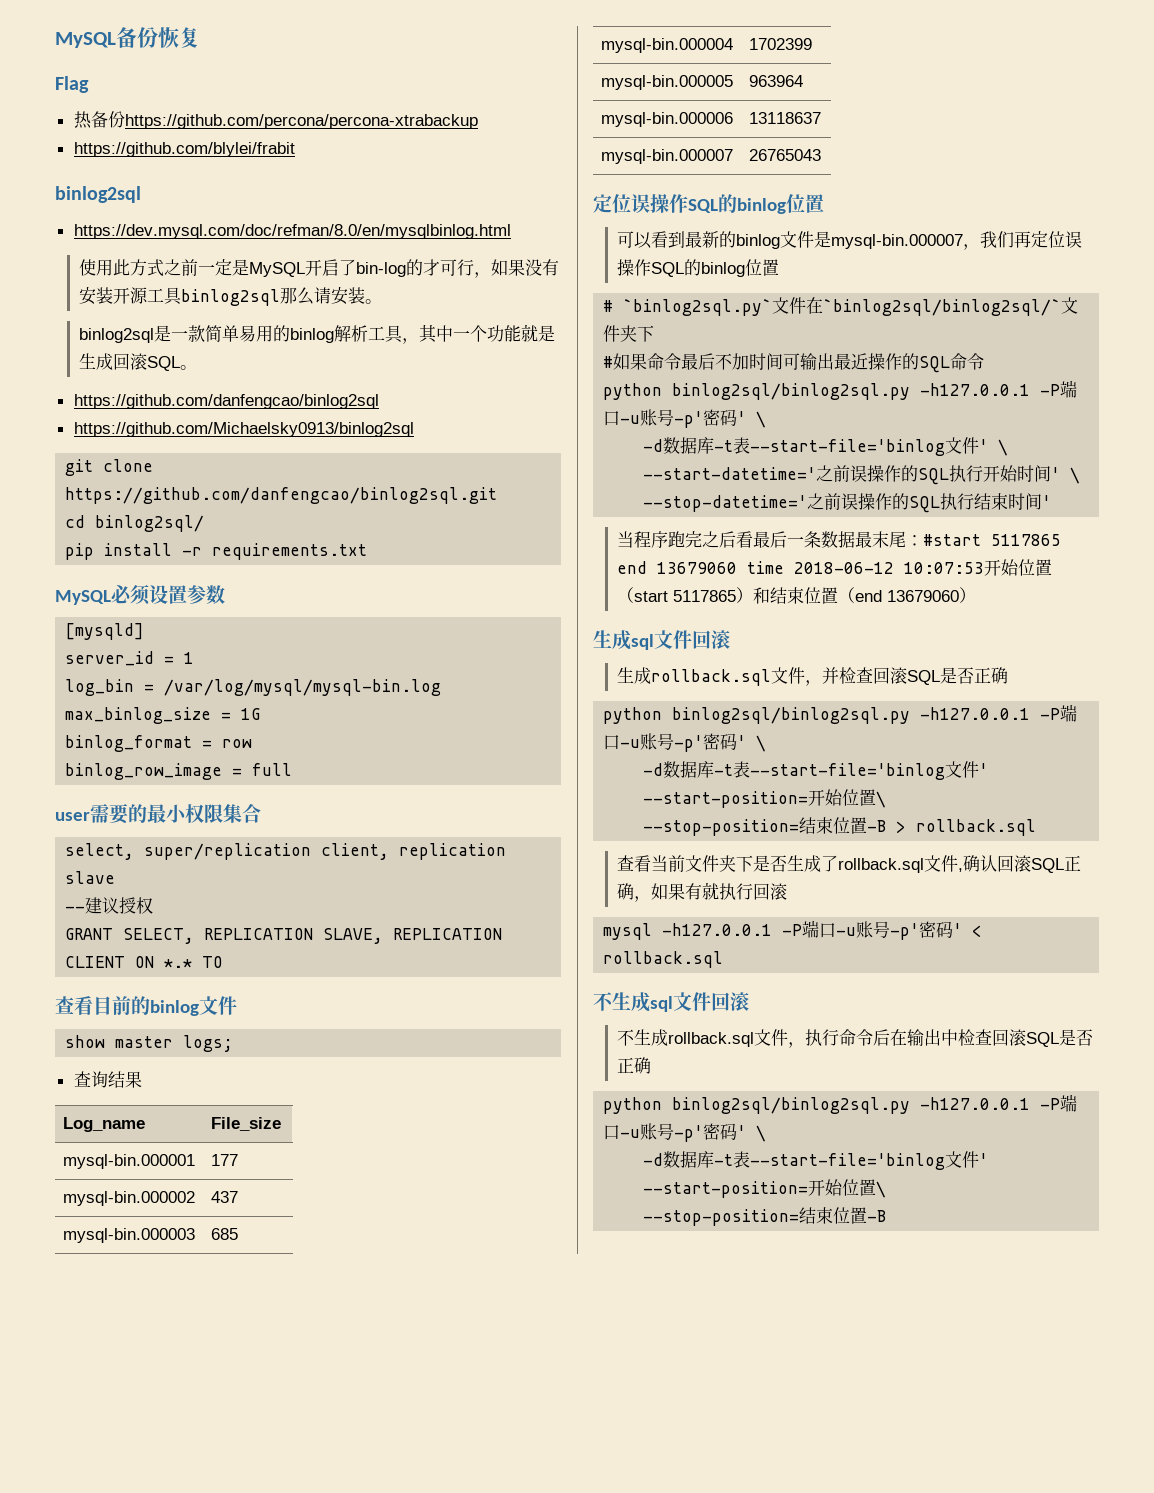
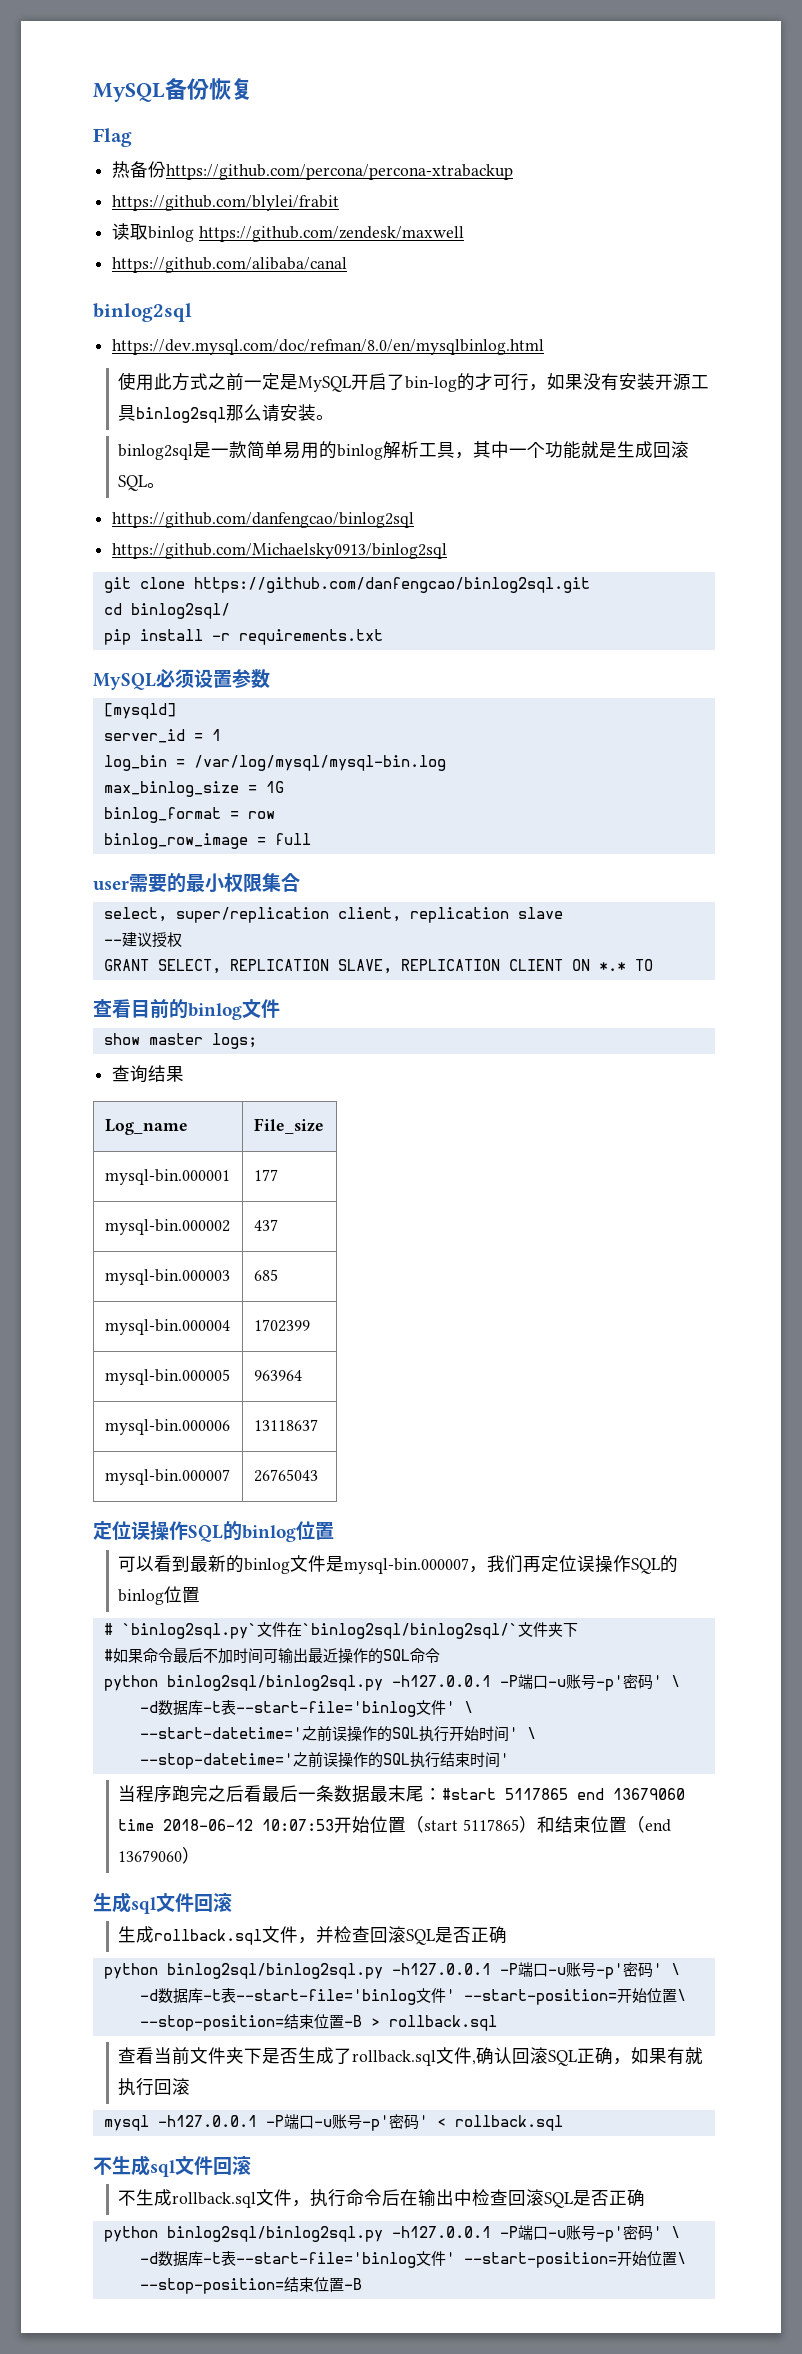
+ 读取binlog https://github.com/zendesk/maxwell
+ https://github.com/alibaba/canal

